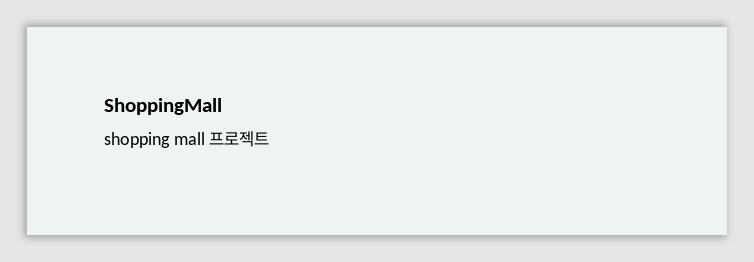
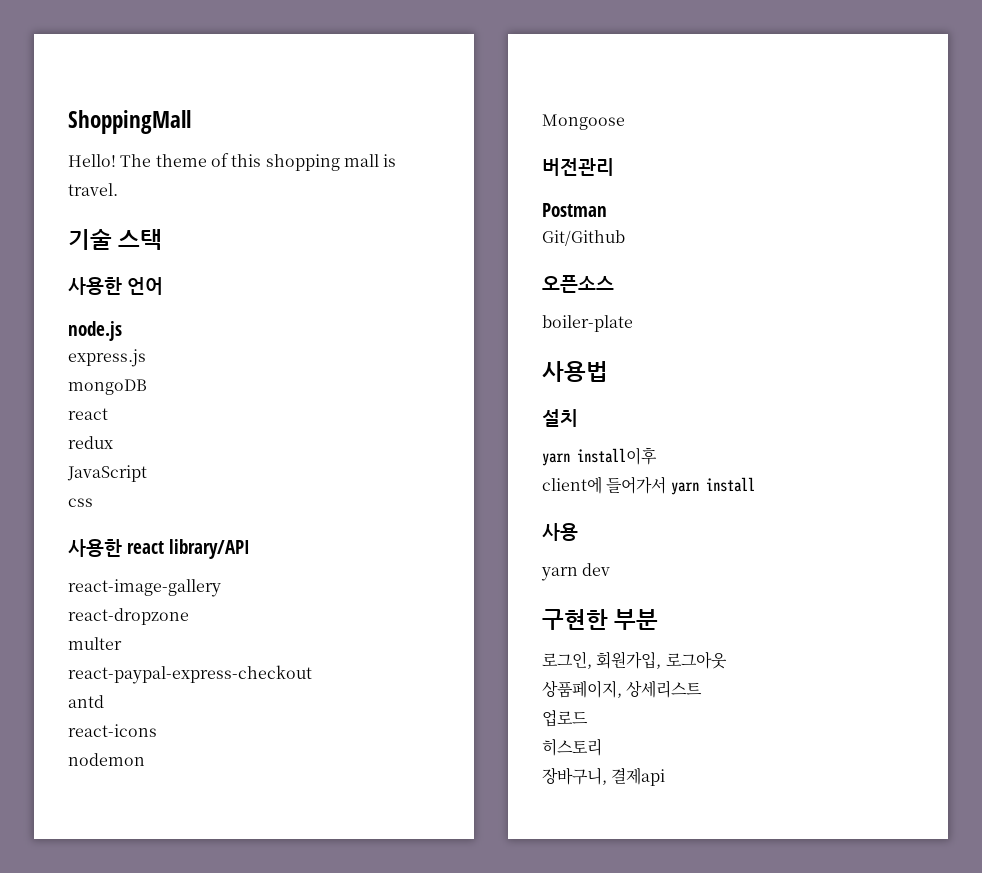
- shopping mall 프로젝트
+ Hello! The theme of this shopping mall is travel.
+ 기술 스택
+ 사용한 언어
+ node.js
+ express.js
+ mongoDB
+ react
+ redux
+ JavaScript
+ css
+ 사용한 react library/API
+ react-image-gallery
+ react-dropzone
+ multer
+ react-paypal-express-checkout
+ antd
+ react-icons
+ nodemon
+ Mongoose
+ 버전관리
+ Postman
+ Git/Github
+ 오픈소스
+ boiler-plate
+ 사용법
+ 설치
+ yarn install이후
+ client에 들어가서 yarn install
+ 사용
+ yarn dev
+ 구현한 부분
+ 로그인, 회원가입, 로그아웃
+ 상품페이지, 상세리스트
+ 업로드
+ 히스토리
+ 장바구니, 결제api

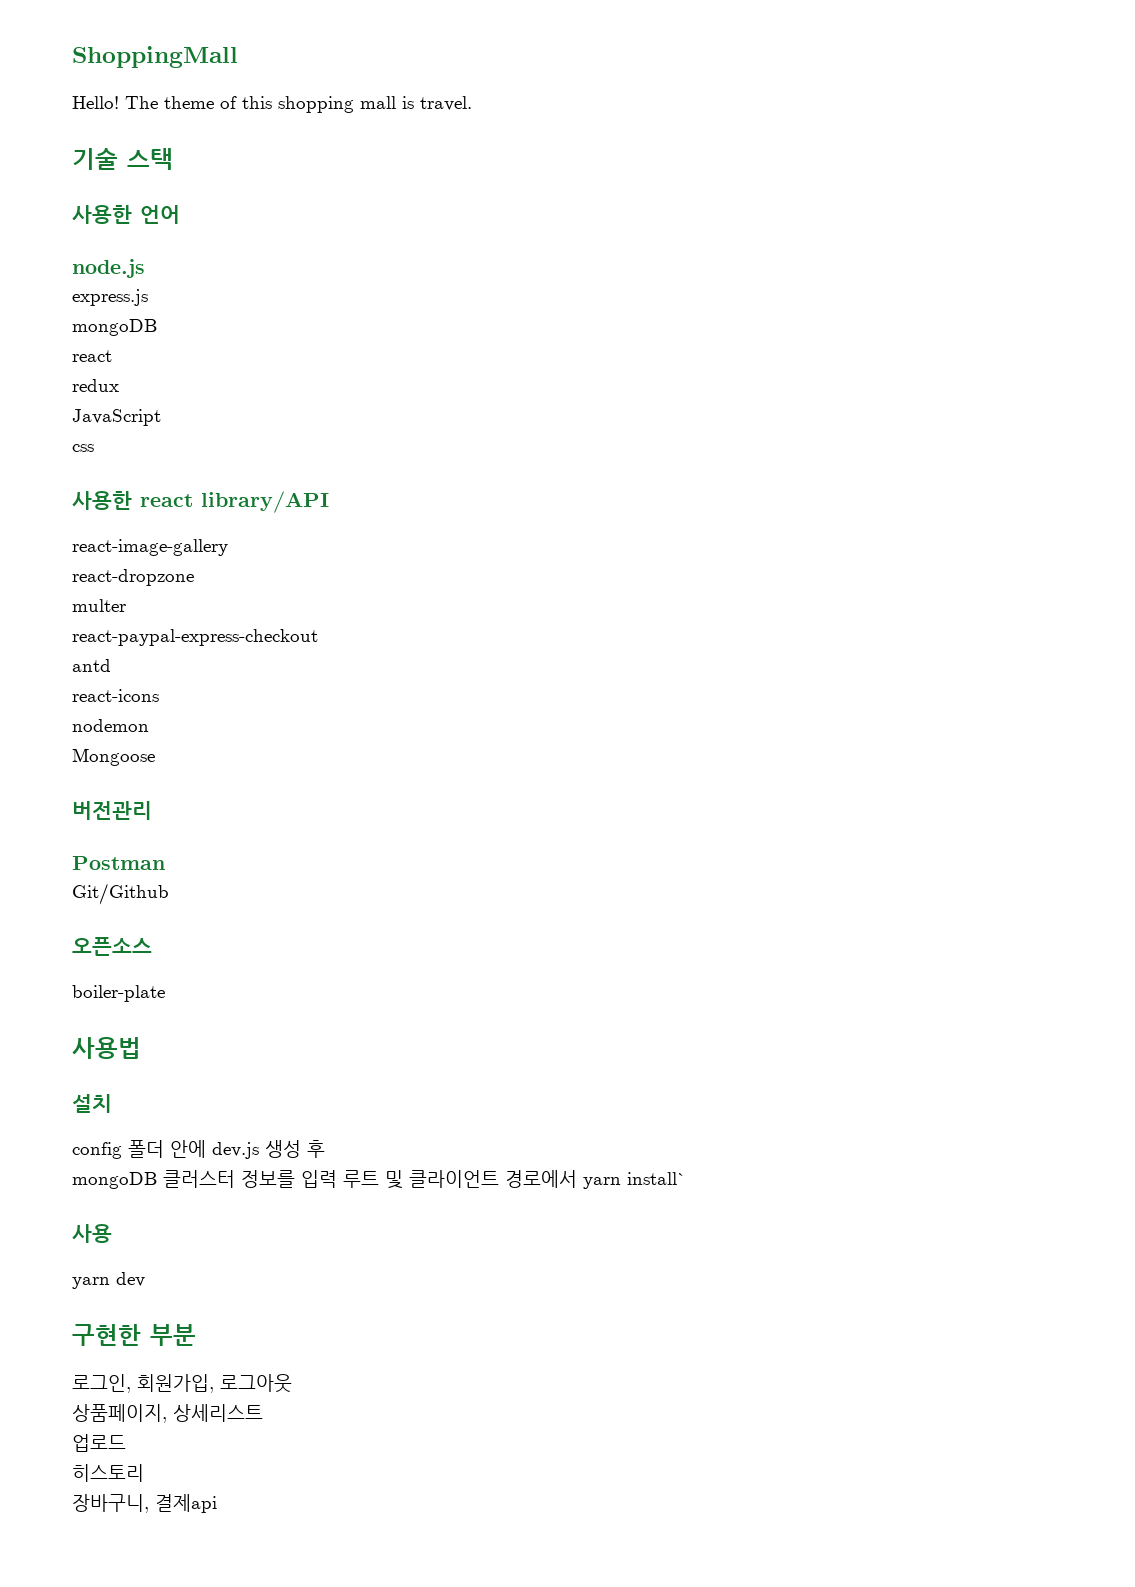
- yarn install이후
- client에 들어가서 yarn install
+ config 폴더 안에 dev.js 생성 후
+ mongoDB 클러스터 정보를 입력 루트 및 클라이언트 경로에서 yarn install`

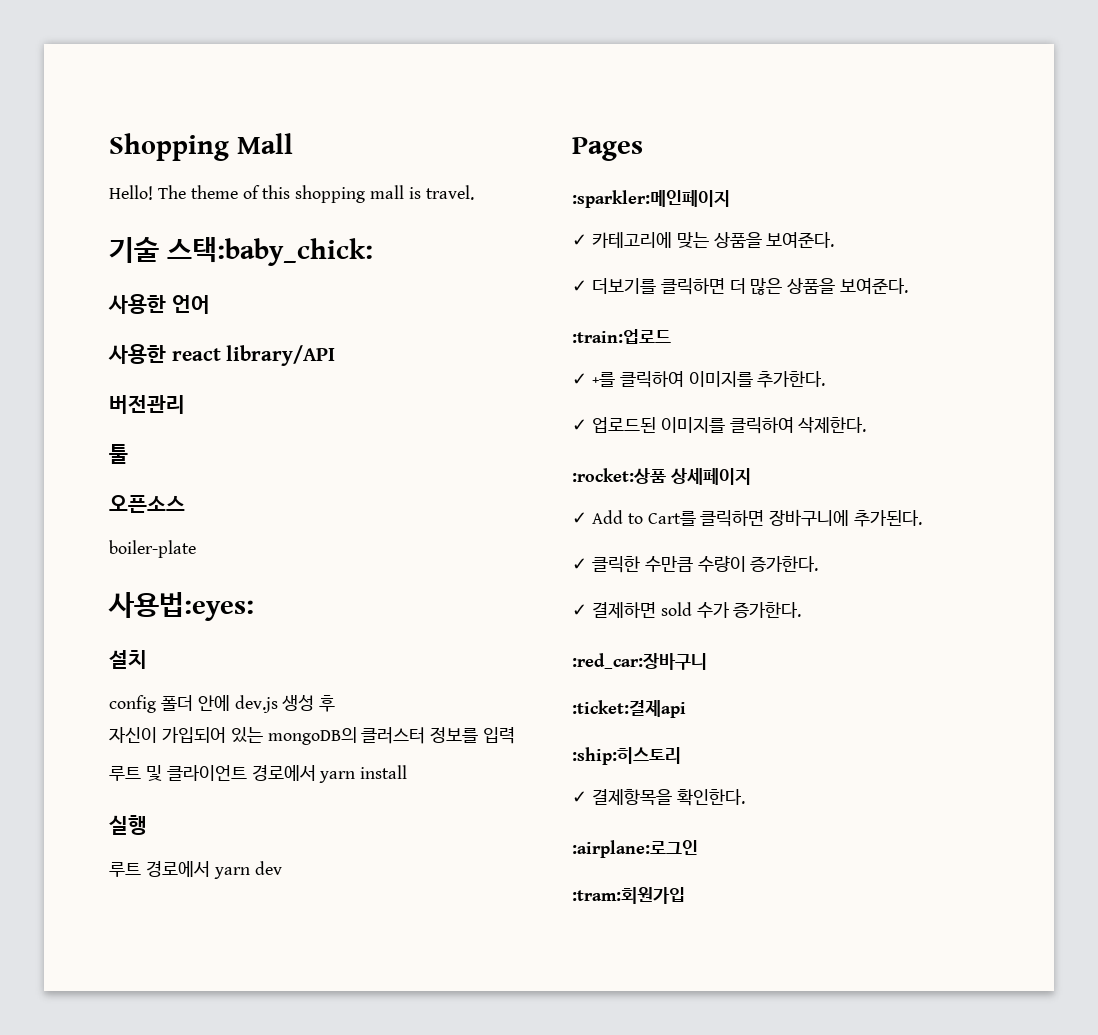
- ShoppingMall
+ Shopping Mall
- 기술 스택
+ 기술 스택:baby_chick:
- node.js
- express.js
- mongoDB
- react
- redux
- JavaScript
- css
  사용한 react library/API
- react-image-gallery
- react-dropzone
- multer
- react-paypal-express-checkout
- antd
- react-icons
- nodemon
- Mongoose
- Postman
- Git/Github
+ 툴
- 사용법
+ 사용법:eyes:
- mongoDB 클러스터 정보를 입력 루트 및 클라이언트 경로에서 yarn install`
- 사용
- yarn dev
- 구현한 부분
- 로그인, 회원가입, 로그아웃
- 상품페이지, 상세리스트
- 업로드
- 히스토리
- 장바구니, 결제api
+ 자신이 가입되어 있는 mongoDB의 클러스터 정보를 입력
+ 루트 및 클라이언트 경로에서 yarn install
+ 실행
+ 루트 경로에서 yarn dev
+ Pages
+ :sparkler:메인페이지
+ ✓ 카테고리에 맞는 상품을 보여준다.
+ ✓ 더보기를 클릭하면 더 많은 상품을 보여준다.
+ :train:업로드
+ ✓ +를 클릭하여 이미지를 추가한다.
+ ✓ 업로드된 이미지를 클릭하여 삭제한다.
+ :rocket:상품 상세페이지
+ ✓ Add to Cart를 클릭하면 장바구니에 추가된다.
+ ✓ 클릭한 수만큼 수량이 증가한다.
+ ✓ 결제하면 sold 수가 증가한다.
+ :red_car:장바구니
+ :ticket:결제api
+ :ship:히스토리
+ ✓ 결제항목을 확인한다.
+ :airplane:로그인
+ :tram:회원가입

